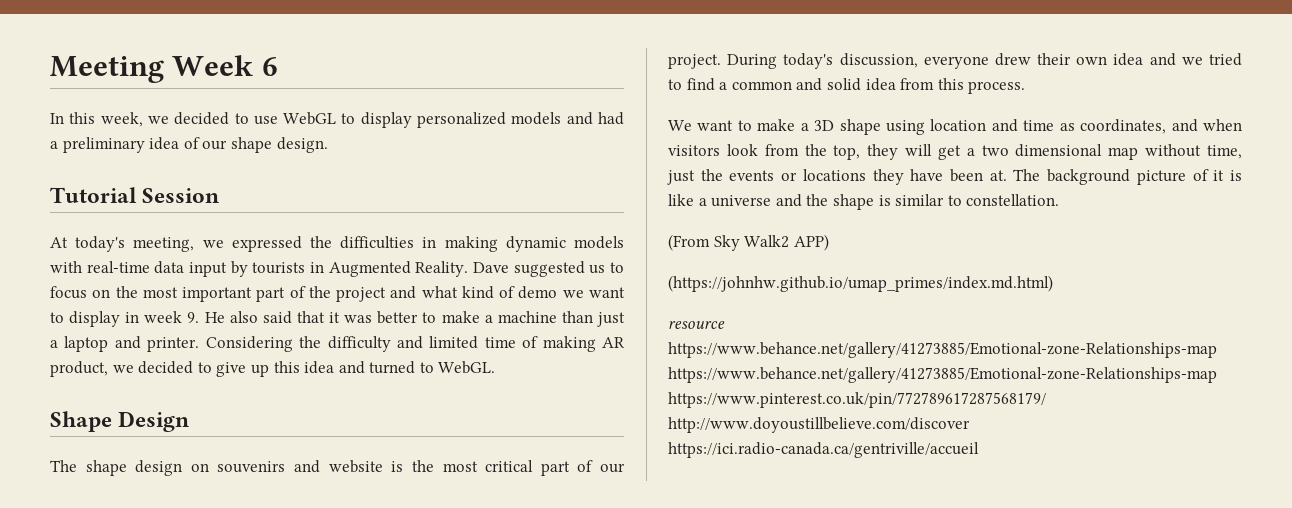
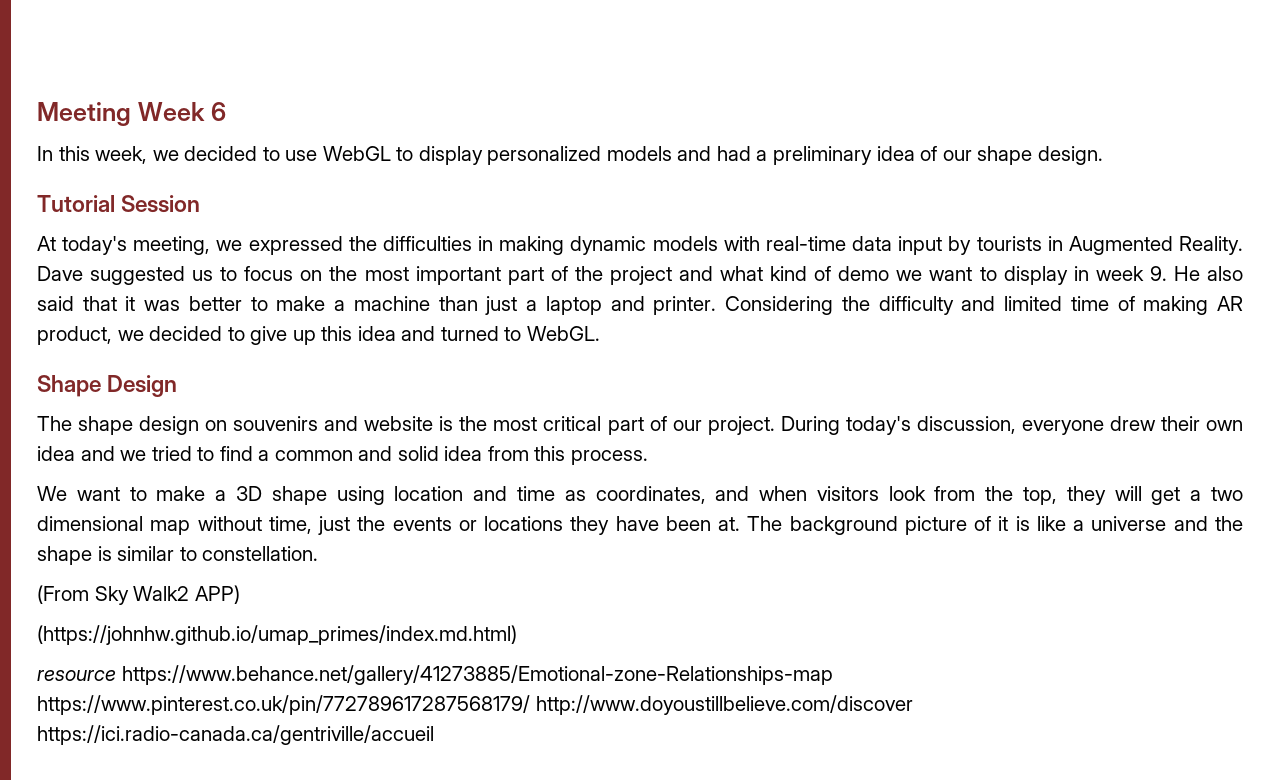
- resource https://www.behance.net/gallery/41273885/Emotional-zone-Relationships-map https://www.behance.net/gallery/41273885/Emotional-zone-Relationships-map https://www.pinterest.co.uk/pin/772789617287568179/ http://www.doyoustillbelieve.com/discover https://ici.radio-canada.ca/gentriville/accueil
+ resource https://www.behance.net/gallery/41273885/Emotional-zone-Relationships-map https://www.pinterest.co.uk/pin/772789617287568179/ http://www.doyoustillbelieve.com/discover https://ici.radio-canada.ca/gentriville/accueil

